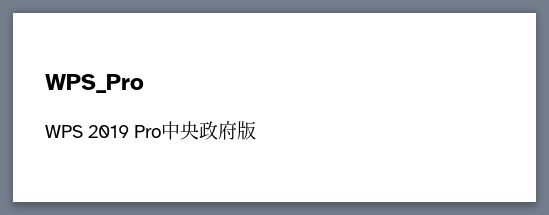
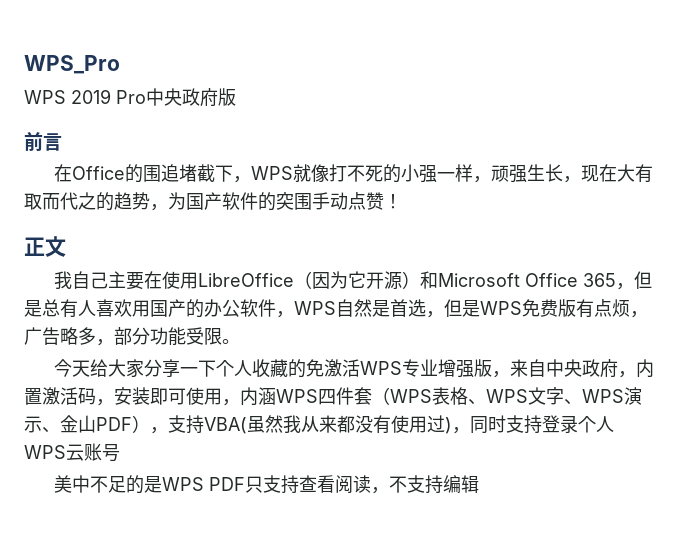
+ 前言
+ 在Office的围追堵截下，WPS就像打不死的小强一样，顽强生长，现在大有取而代之的趋势，为国产软件的突围手动点赞！
+ 正文
+ 我自己主要在使用LibreOffice（因为它开源）和Microsoft Office 365，但是总有人喜欢用国产的办公软件，WPS自然是首选，但是WPS免费版有点烦，广告略多，部分功能受限。
+ 今天给大家分享一下个人收藏的免激活WPS专业增强版，来自中央政府，内置激活码，安装即可使用，内涵WPS四件套（WPS表格、WPS文字、WPS演示、金山PDF），支持VBA(虽然我从来都没有使用过)，同时支持登录个人WPS云账号
+ 美中不足的是WPS PDF只支持查看阅读，不支持编辑

